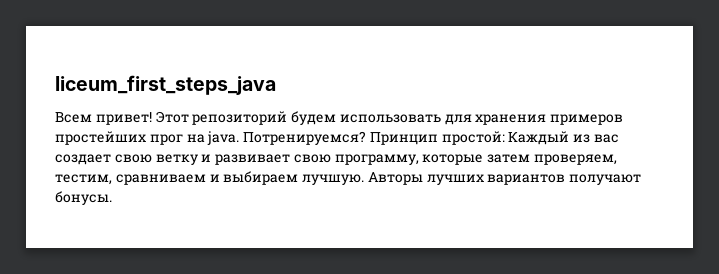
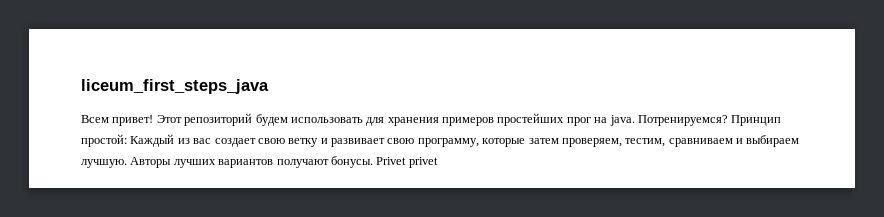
+ Privet privet

